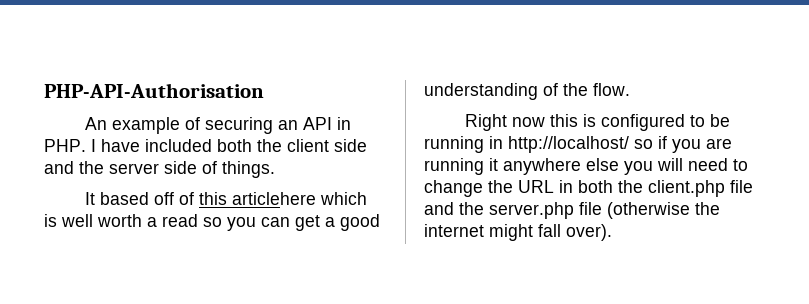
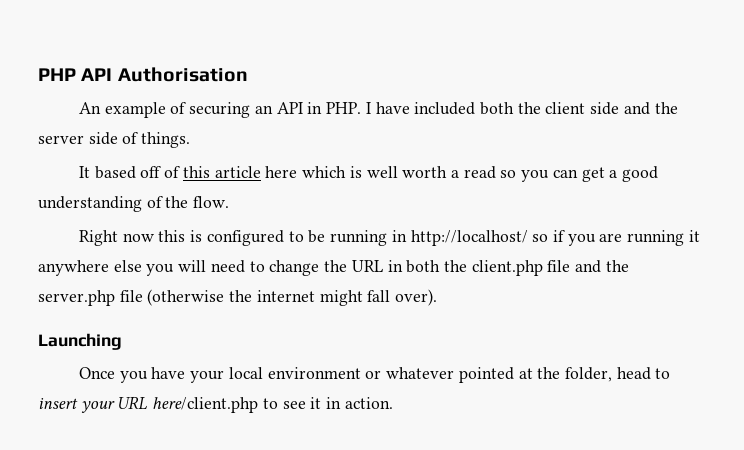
- PHP-API-Authorisation
+ PHP API Authorisation
- It based off of this articlehere which is well worth a read so you can get a good understanding of the flow.
+ It based off of this article here which is well worth a read so you can get a good understanding of the flow.
+ Launching
+ Once you have your local environment or whatever pointed at the folder, head to insert your URL here/client.php to see it in action.

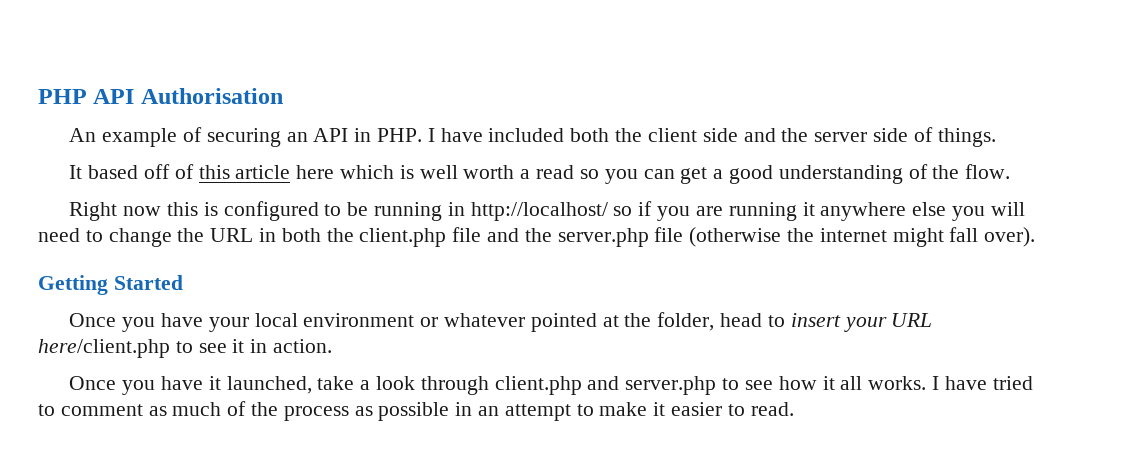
- Launching
+ Getting Started
+ Once you have it launched, take a look through client.php and server.php to see how it all works. I have tried to comment as much of the process as possible in an attempt to make it easier to read.

